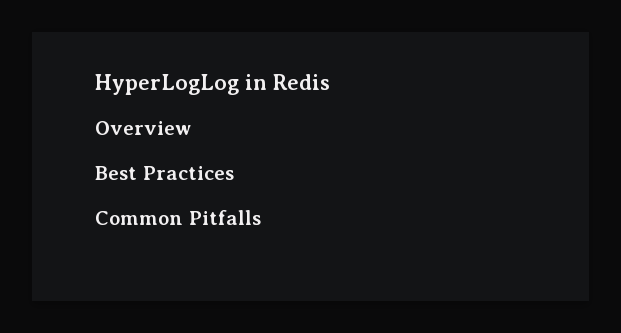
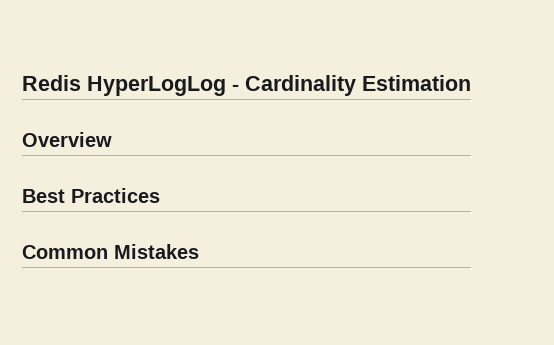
- HyperLogLog in Redis
+ Redis HyperLogLog - Cardinality Estimation
- Common Pitfalls
+ Common Mistakes

